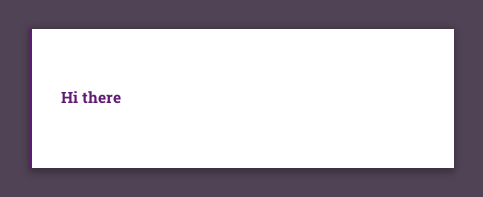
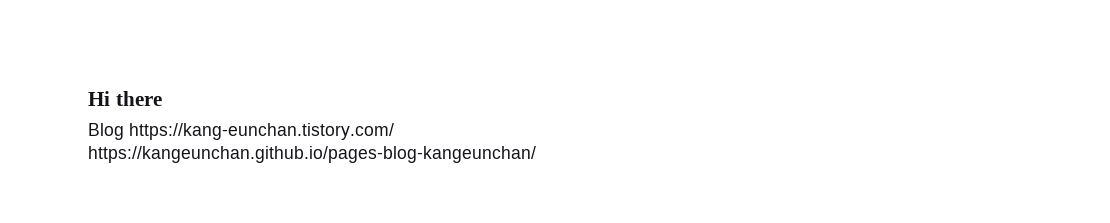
+ Blog https://kang-eunchan.tistory.com/
+ https://kangeunchan.github.io/pages-blog-kangeunchan/

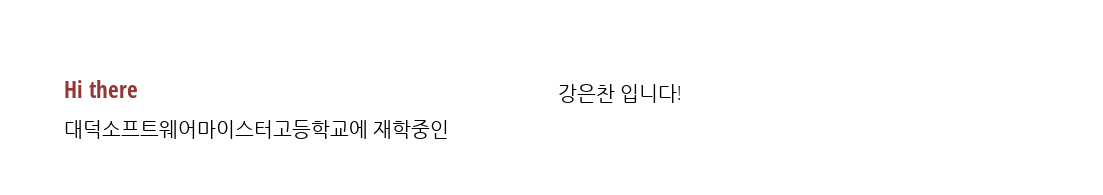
- Blog https://kang-eunchan.tistory.com/
- https://kangeunchan.github.io/pages-blog-kangeunchan/
+ 대덕소프트웨어마이스터고등학교에 재학중인 강은찬 입니다!

